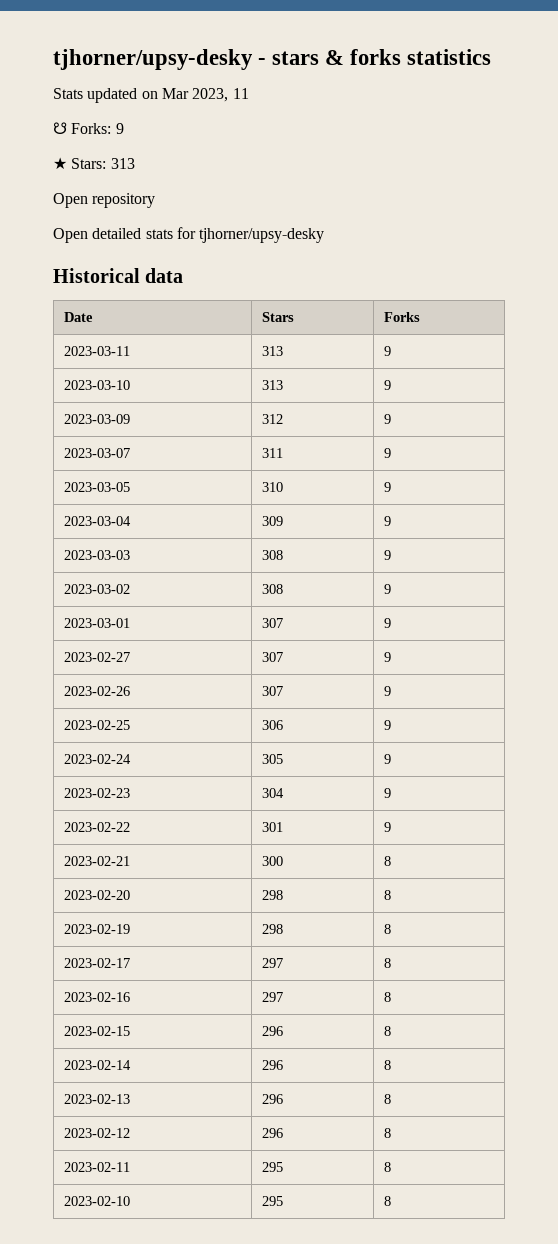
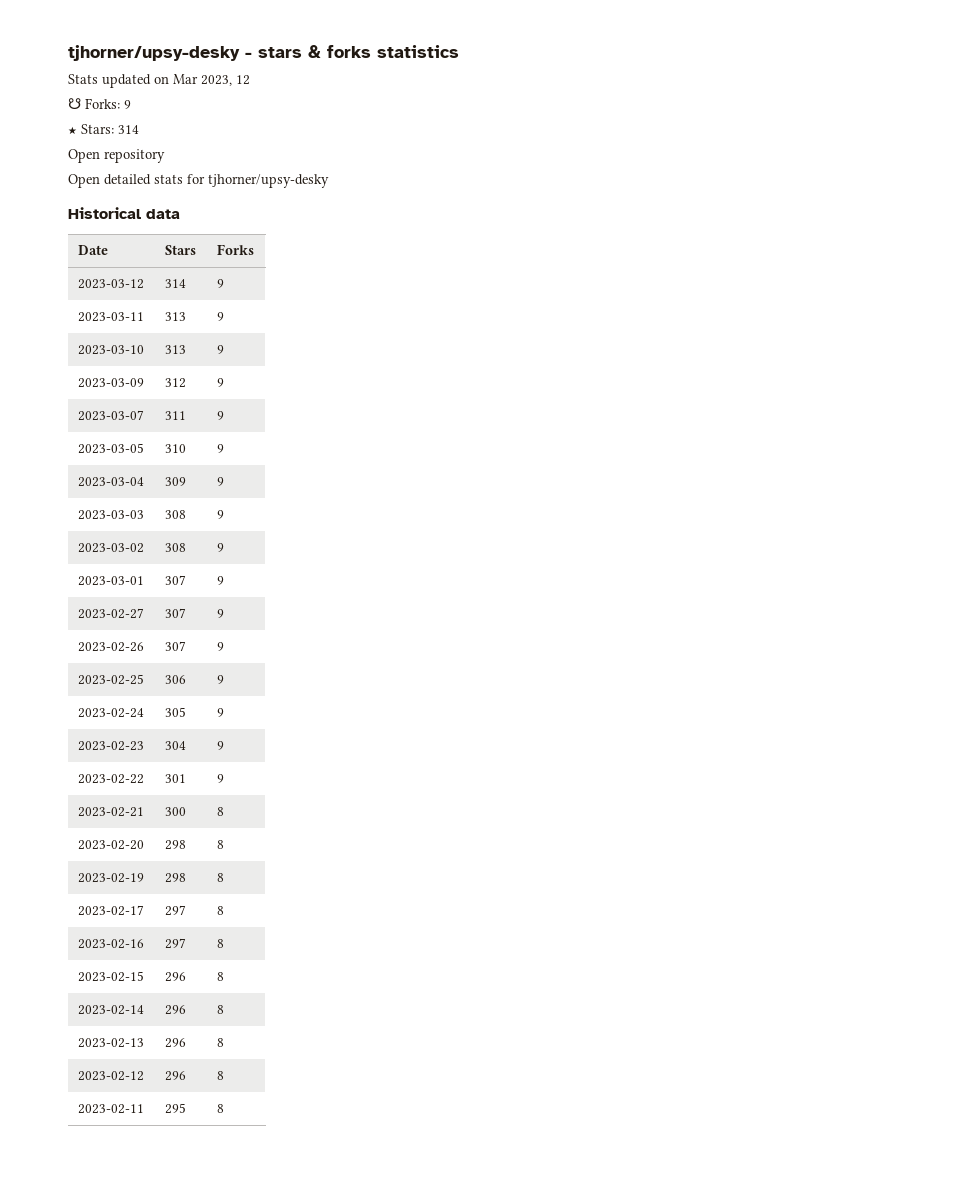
- Stats updated on Mar 2023, 11
+ Stats updated on Mar 2023, 12
- ★ Stars: 313
+ ★ Stars: 314
+ 2023-03-12 | 314 | 9
- 2023-02-10 | 295 | 8

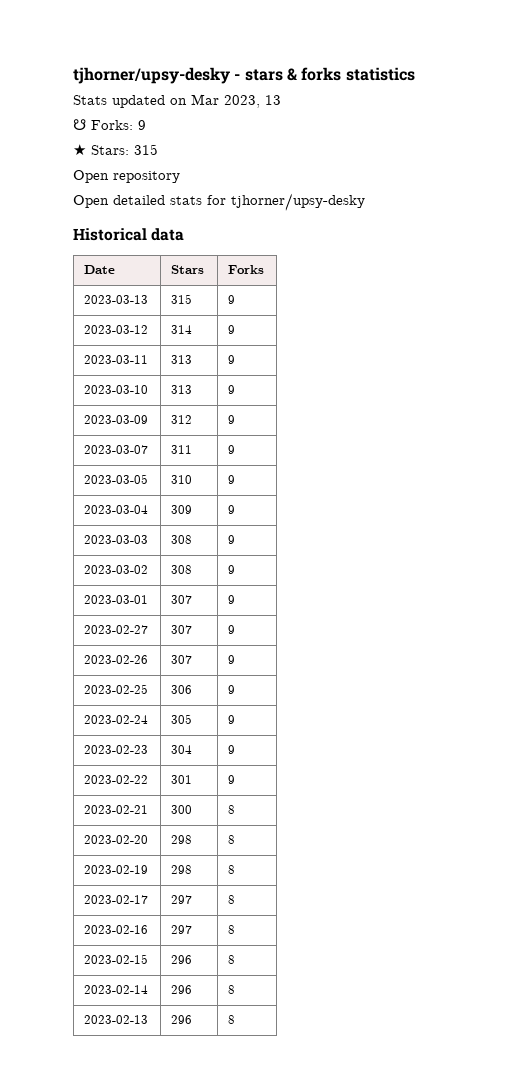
- Stats updated on Mar 2023, 12
+ Stats updated on Mar 2023, 13
- ★ Stars: 314
+ ★ Stars: 315
+ 2023-03-13 | 315 | 9
- 2023-02-12 | 296 | 8
- 2023-02-11 | 295 | 8

